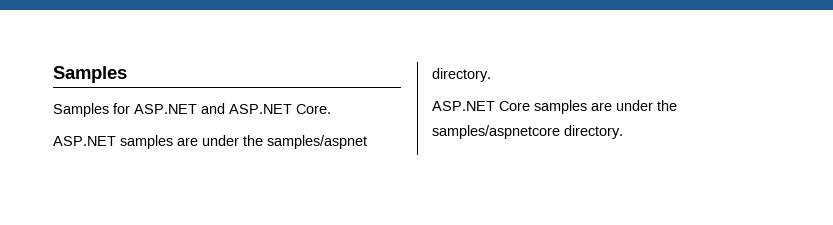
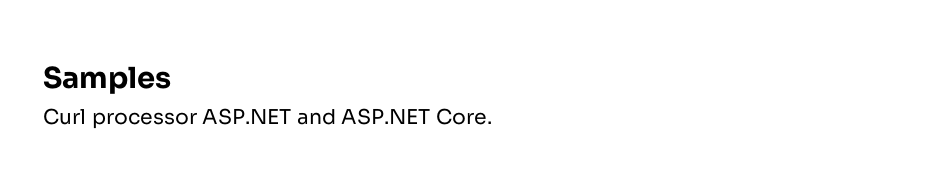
- Samples for ASP.NET and ASP.NET Core.
+ Curl processor ASP.NET and ASP.NET Core.
- ASP.NET samples are under the samples/aspnet directory.
- ASP.NET Core samples are under the samples/aspnetcore directory.

